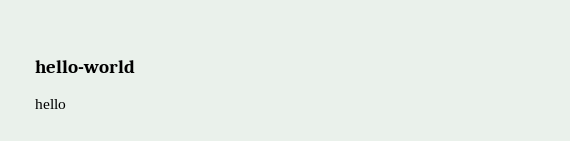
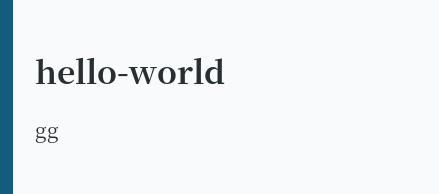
- hello
+ gg

